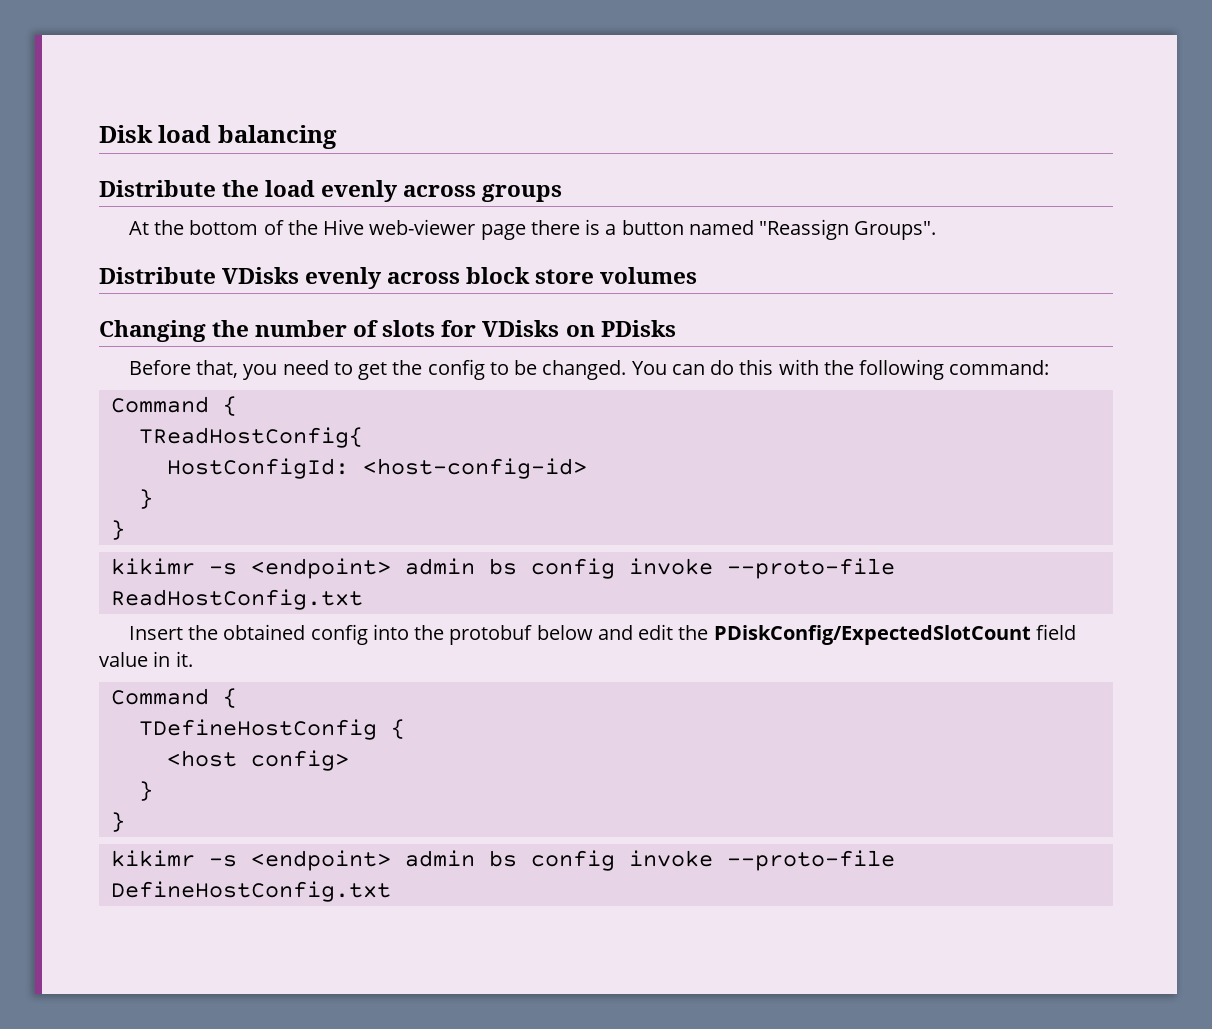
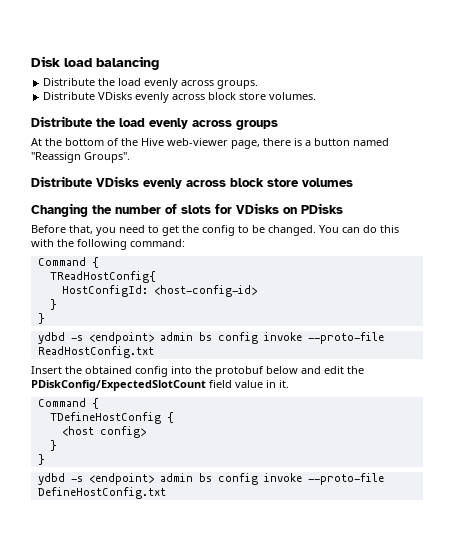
+ Distribute the load evenly across groups.
+ Distribute VDisks evenly across block store volumes.
- At the bottom of the Hive web-viewer page there is a button named "Reassign Groups".
+ At the bottom of the Hive web-viewer page, there is a button named "Reassign Groups".
- kikimr -s <endpoint> admin bs config invoke --proto-file ReadHostConfig.txt
+ ydbd -s <endpoint> admin bs config invoke --proto-file ReadHostConfig.txt
- kikimr -s <endpoint> admin bs config invoke --proto-file DefineHostConfig.txt
+ ydbd -s <endpoint> admin bs config invoke --proto-file DefineHostConfig.txt

